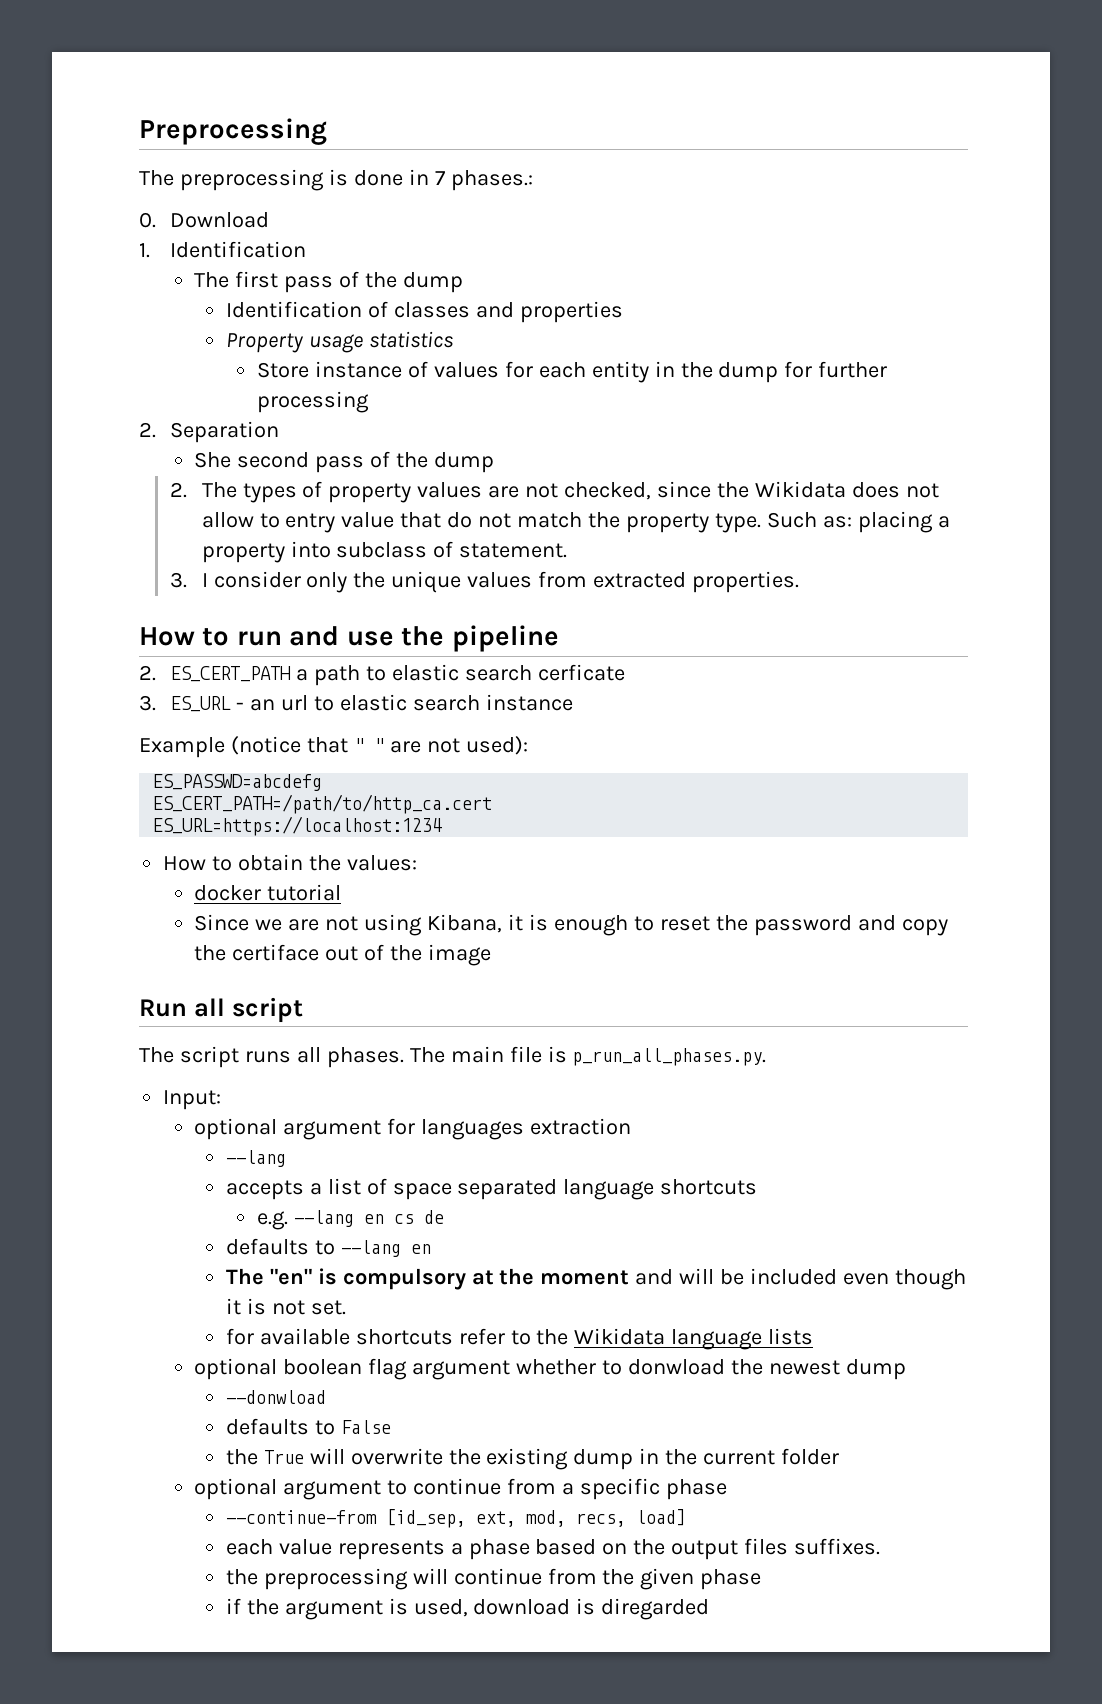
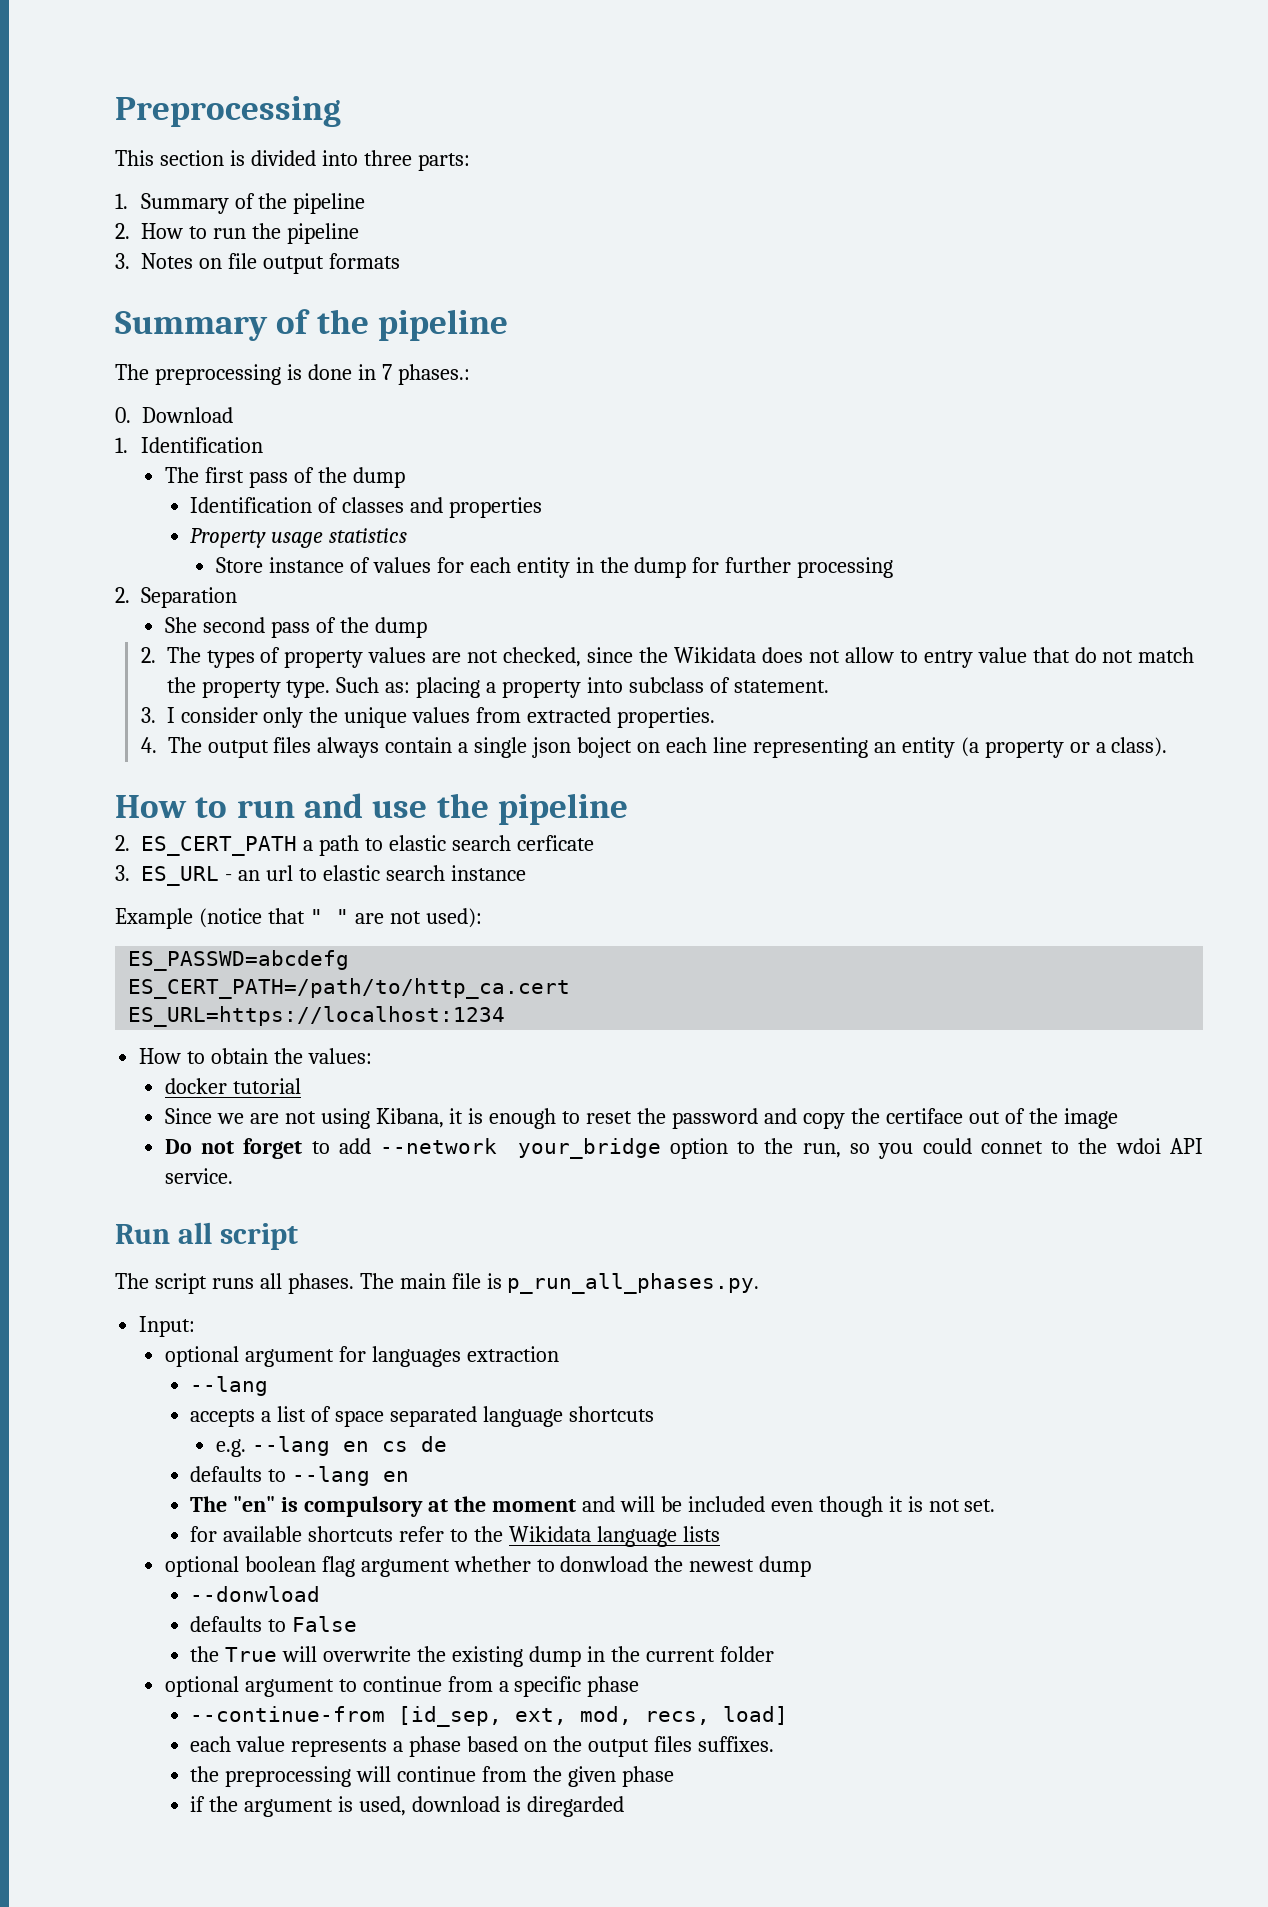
+ This section is divided into three parts:
+ 1. Summary of the pipeline
+ 2. How to run the pipeline
+ 3. Notes on file output formats
+ Summary of the pipeline
+ 4. The output files always contain a single json boject on each line representing an entity (a property or a class).
+ Do not forget to add --network your_bridge option to the run, so you could connet to the wdoi API service.

